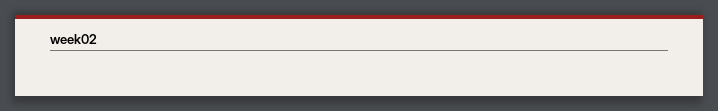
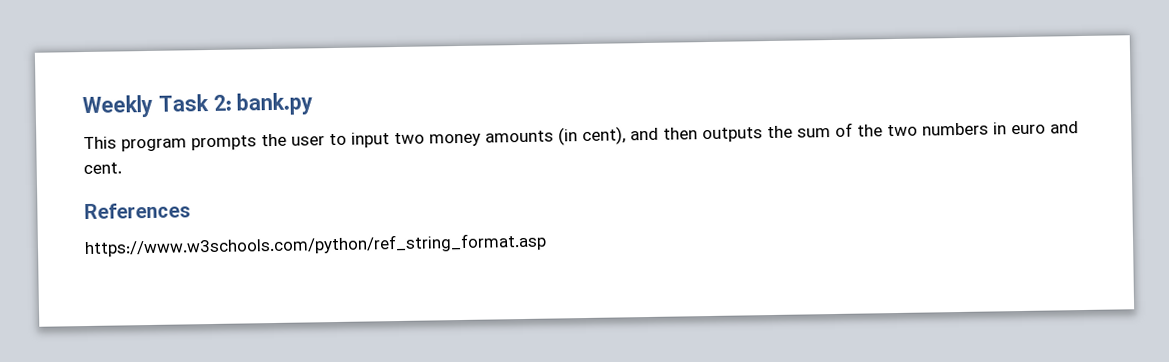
- week02
+ Weekly Task 2: bank.py
+ This program prompts the user to input two money amounts (in cent), and then outputs the sum of the two numbers in euro and cent.
+ References
+ https://www.w3schools.com/python/ref_string_format.asp

